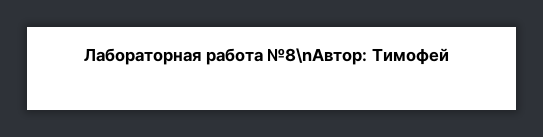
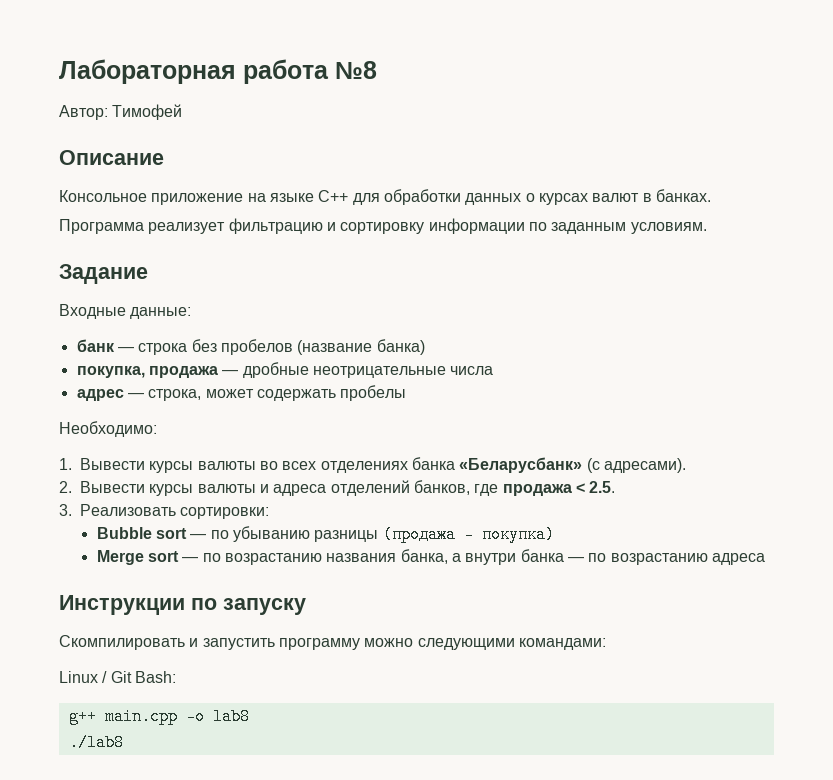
- Лабораторная работа №8\nАвтор: Тимофей
+ Лабораторная работа №8
+ Автор: Тимофей
+ Описание
+ Консольное приложение на языке C++ для обработки данных о курсах валют в банках.
+ Программа реализует фильтрацию и сортировку информации по заданным условиям.
+ Задание
+ Входные данные:
+ банк — строка без пробелов (название банка)
+ покупка, продажа — дробные неотрицательные числа
+ адрес — строка, может содержать пробелы
+ Необходимо:
+ 1. Вывести курсы валюты во всех отделениях банка «Беларусбанк» (с адресами).
+ 2. Вывести курсы валюты и адреса отделений банков, где продажа < 2.5.
+ 3. Реализовать сортировки:
+ Bubble sort — по убыванию разницы (продажа - покупка)
+ Merge sort — по возрастанию названия банка, а внутри банка — по возрастанию адреса
+ Инструкции по запуску
+ Скомпилировать и запустить программу можно следующими командами:
+ Linux / Git Bash:
+ g++ main.cpp -o lab8
+ ./lab8

